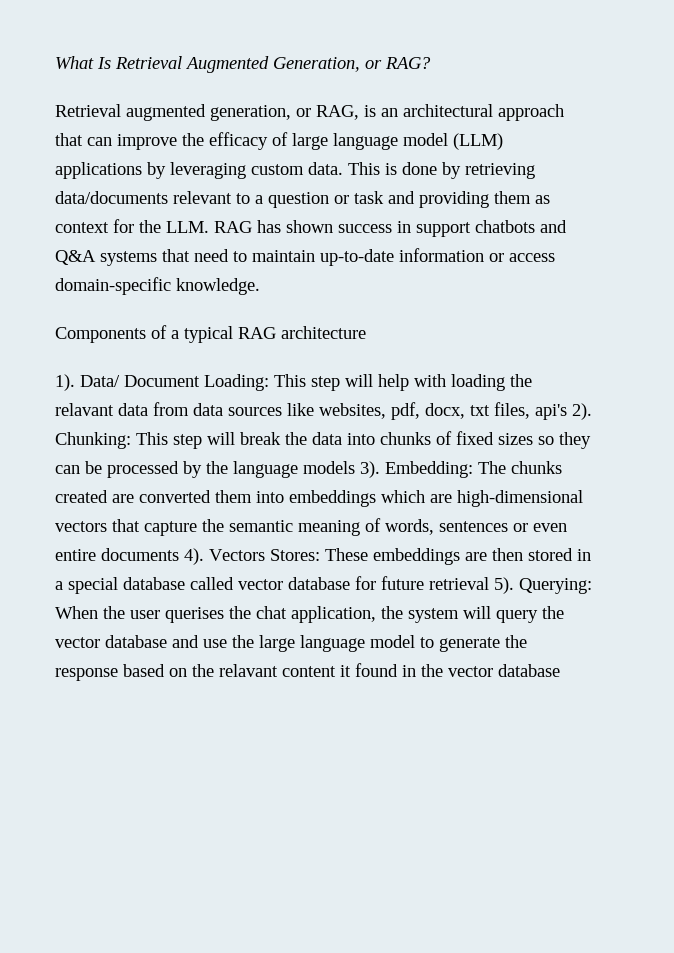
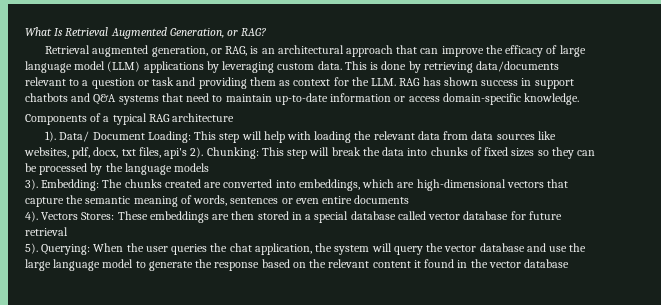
- Data/ Document Loading: This step will help with loading the relavant data from data sources like websites, pdf, docx, txt files, api's 2).
+ Data/ Document Loading: This step will help with loading the relevant data from data sources like websites, pdf, docx, txt files, api's 2).
- Chunking: This step will break the data into chunks of fixed sizes so they can be processed by the language models 3).
+ Chunking: This step will break the data into chunks of fixed sizes so they can be processed by the language models
+ 3).
- Embedding: The chunks created are converted them into embeddings which are high-dimensional vectors that capture the semantic meaning of words, sentences or even entire documents 4).
+ Embedding: The chunks created are converted into embeddings, which are high-dimensional vectors that capture the semantic meaning of words, sentences or even entire documents
+ 4).
- Vectors Stores: These embeddings are then stored in a special database called vector database for future retrieval 5).
+ Vectors Stores: These embeddings are then stored in a special database called vector database for future retrieval
+ 5).
- Querying: When the user querises the chat application, the system will query the vector database and use the large language model to generate the response based on the relavant content it found in the vector database
+ Querying: When the user queries the chat application, the system will query the vector database and use the large language model to generate the response based on the relevant content it found in the vector database

